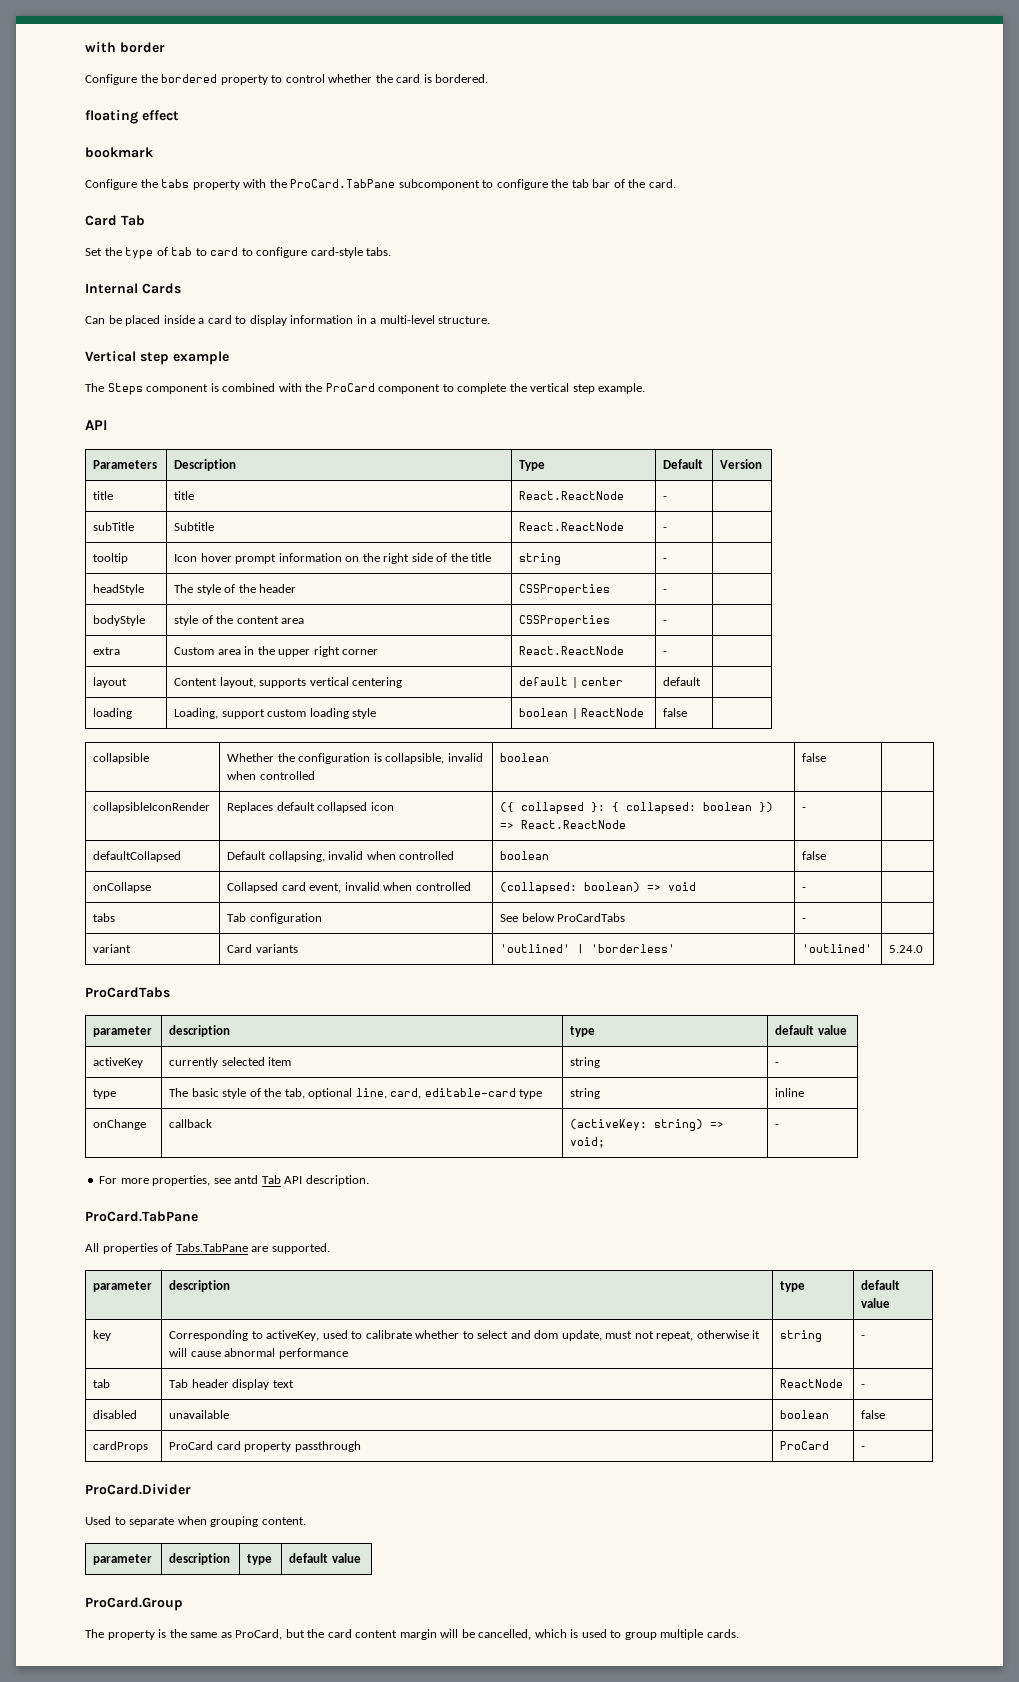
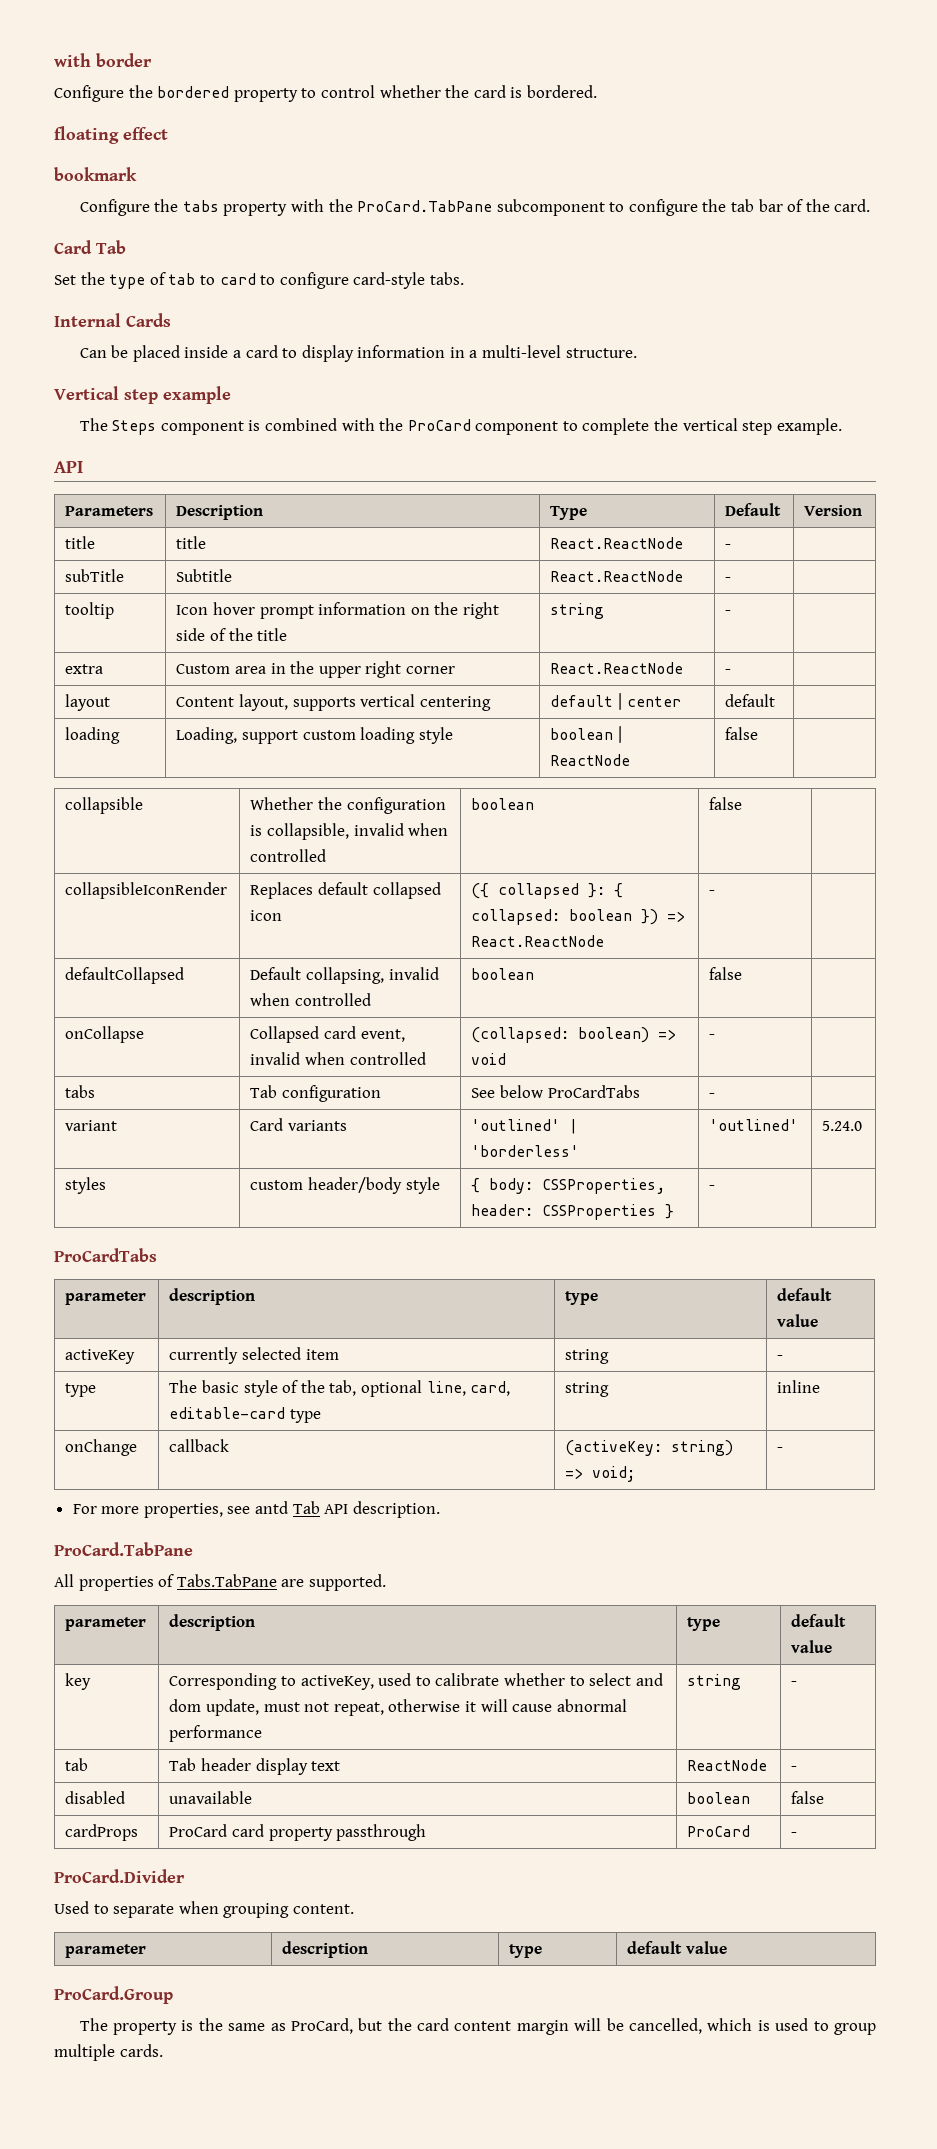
- headStyle | The style of the header | CSSProperties | - |
- bodyStyle | style of the content area | CSSProperties | - |
+ styles | custom header/body style | { body: CSSProperties, header: CSSProperties } | - |

